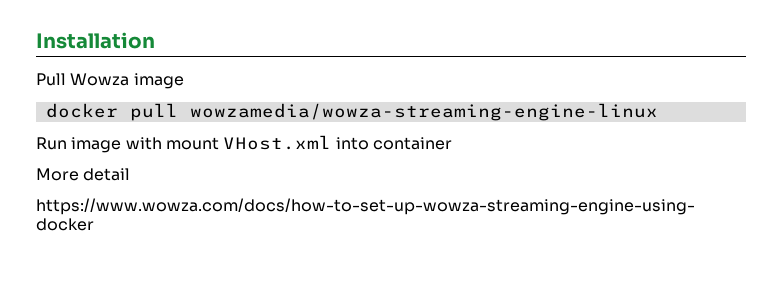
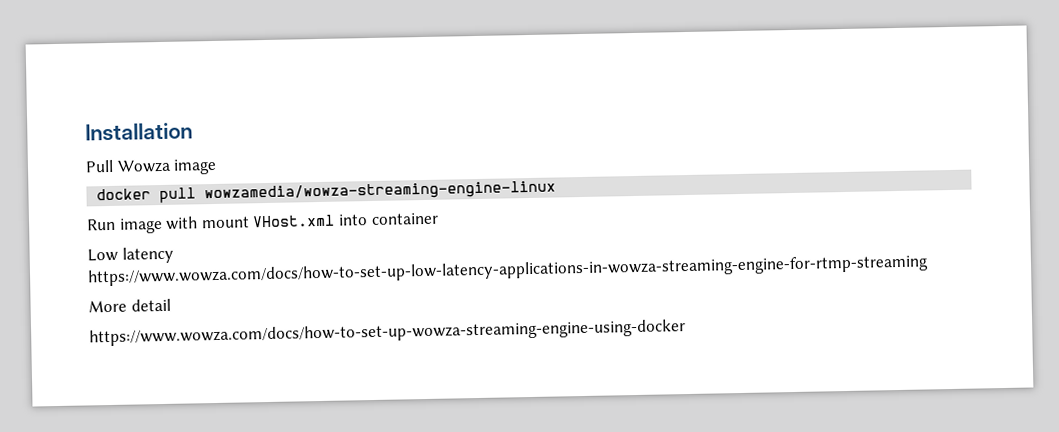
+ Low latency https://www.wowza.com/docs/how-to-set-up-low-latency-applications-in-wowza-streaming-engine-for-rtmp-streaming

